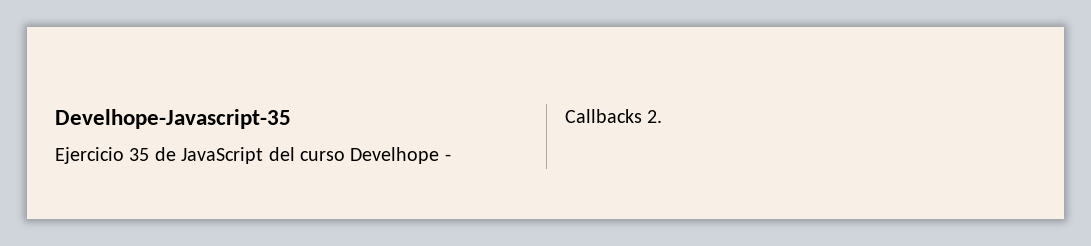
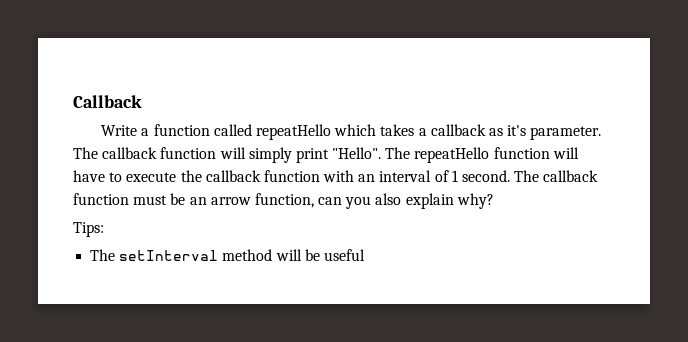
- Develhope-Javascript-35
- Ejercicio 35 de JavaScript del curso Develhope - Callbacks 2.
+ Callback
+ Write a function called repeatHello which takes a callback as it's parameter. The callback function will simply print "Hello". The repeatHello function will have to execute the callback function with an interval of 1 second. The callback function must be an arrow function, can you also explain why?
+ Tips:
+ The setInterval method will be useful

